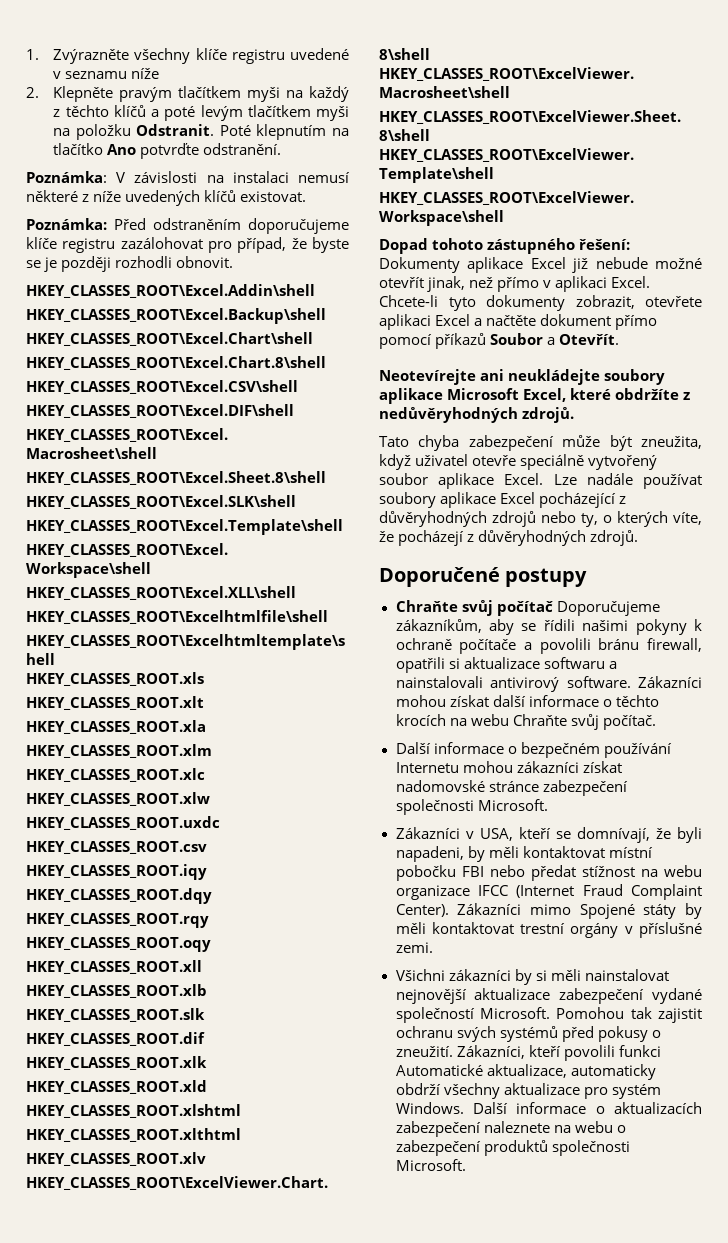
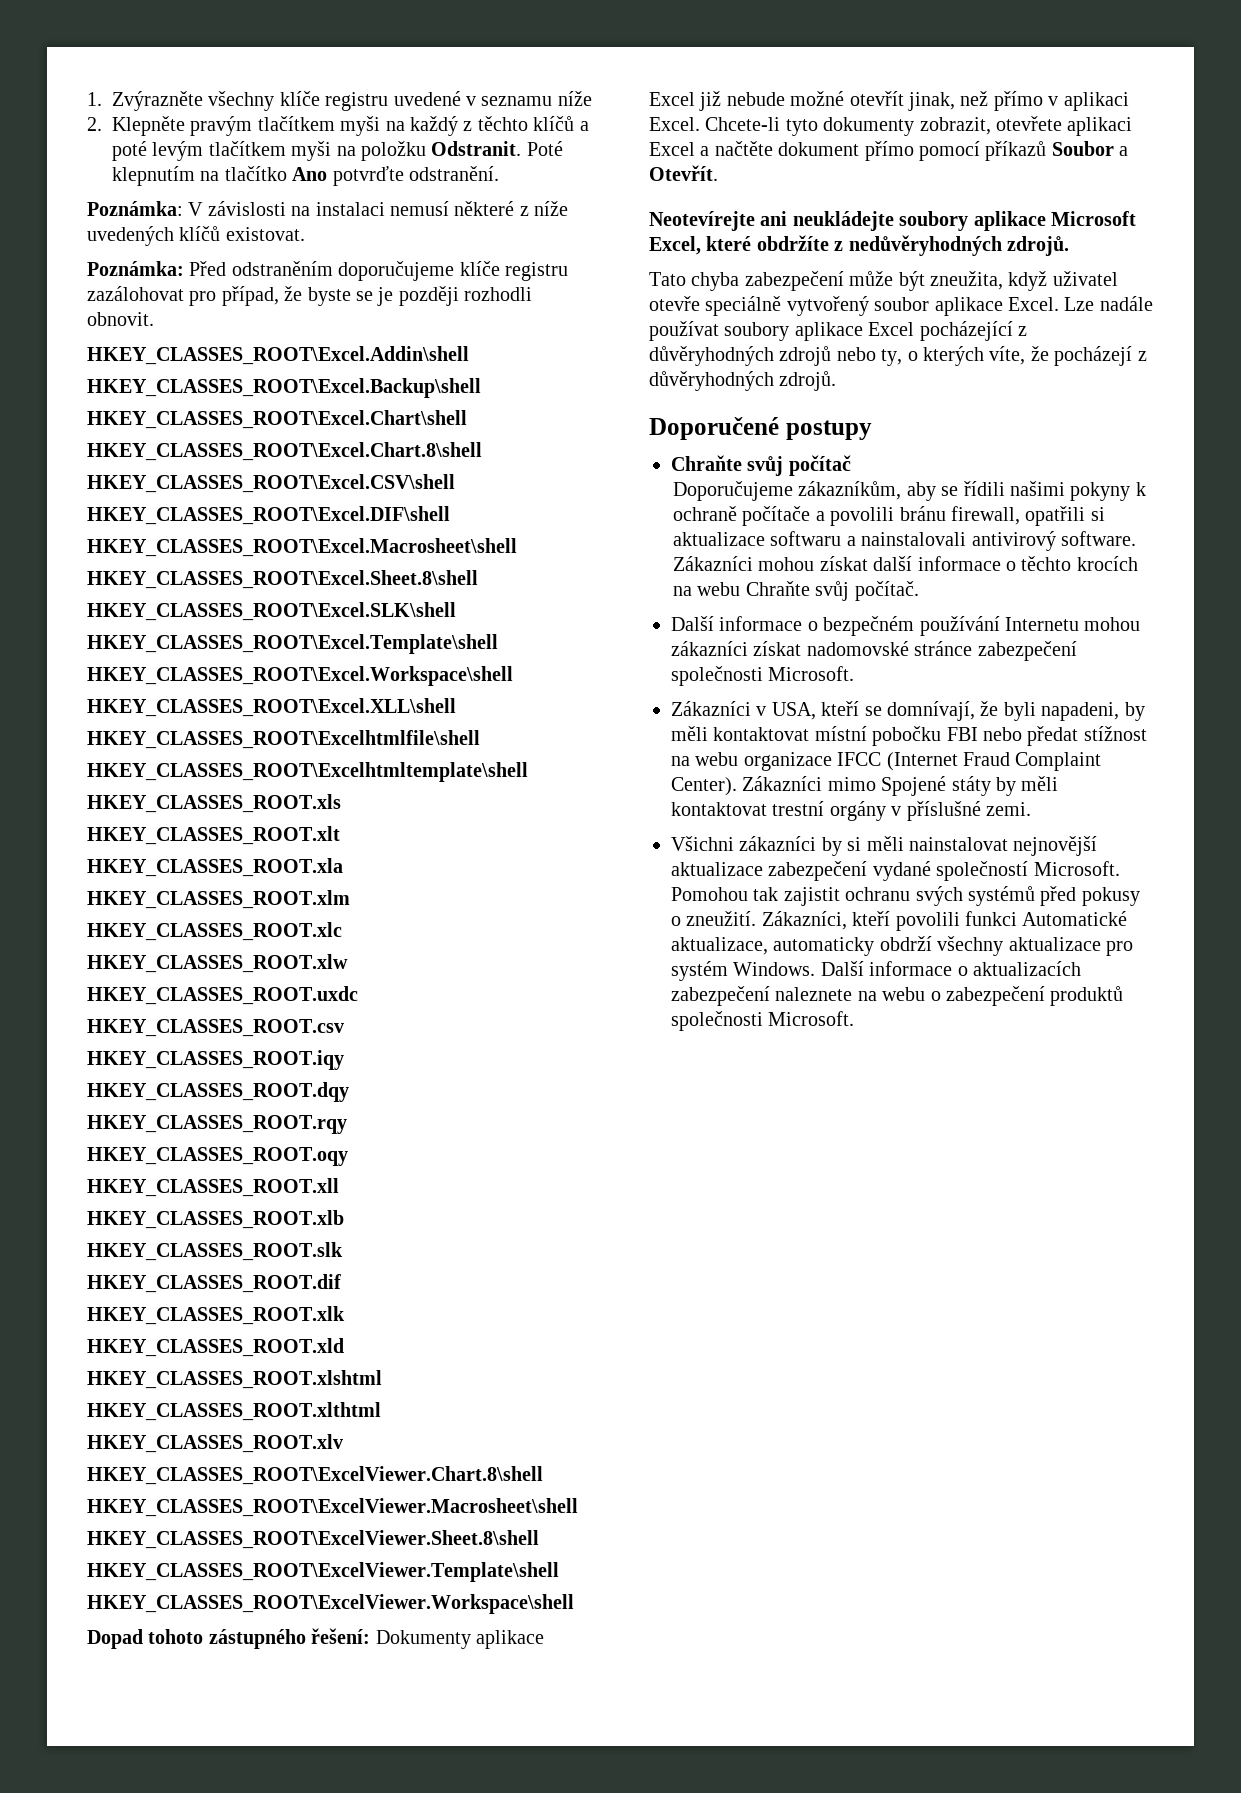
- Chraňte svůj počítač Doporučujeme zákazníkům, aby se řídili našimi pokyny k ochraně počítače a povolili bránu firewall, opatřili si aktualizace softwaru a nainstalovali antivirový software.
+ Chraňte svůj počítač
+ Doporučujeme zákazníkům, aby se řídili našimi pokyny k ochraně počítače a povolili bránu firewall, opatřili si aktualizace softwaru a nainstalovali antivirový software.

